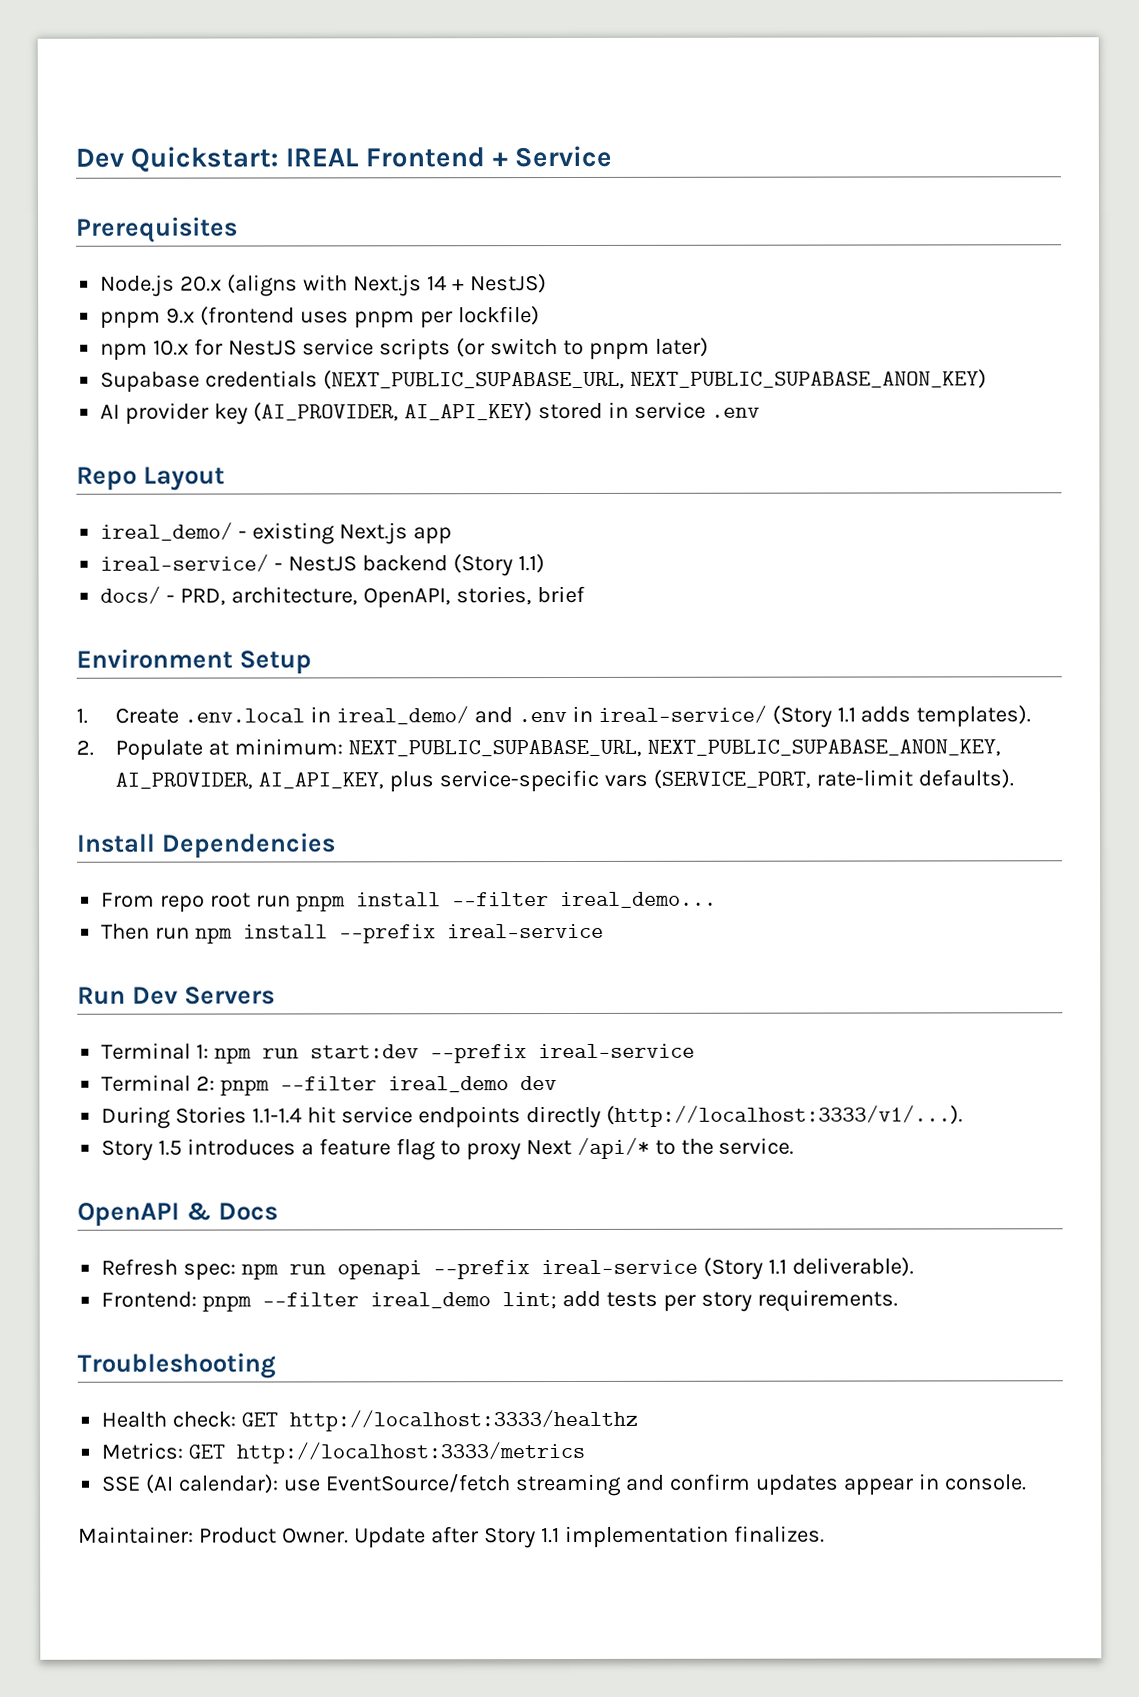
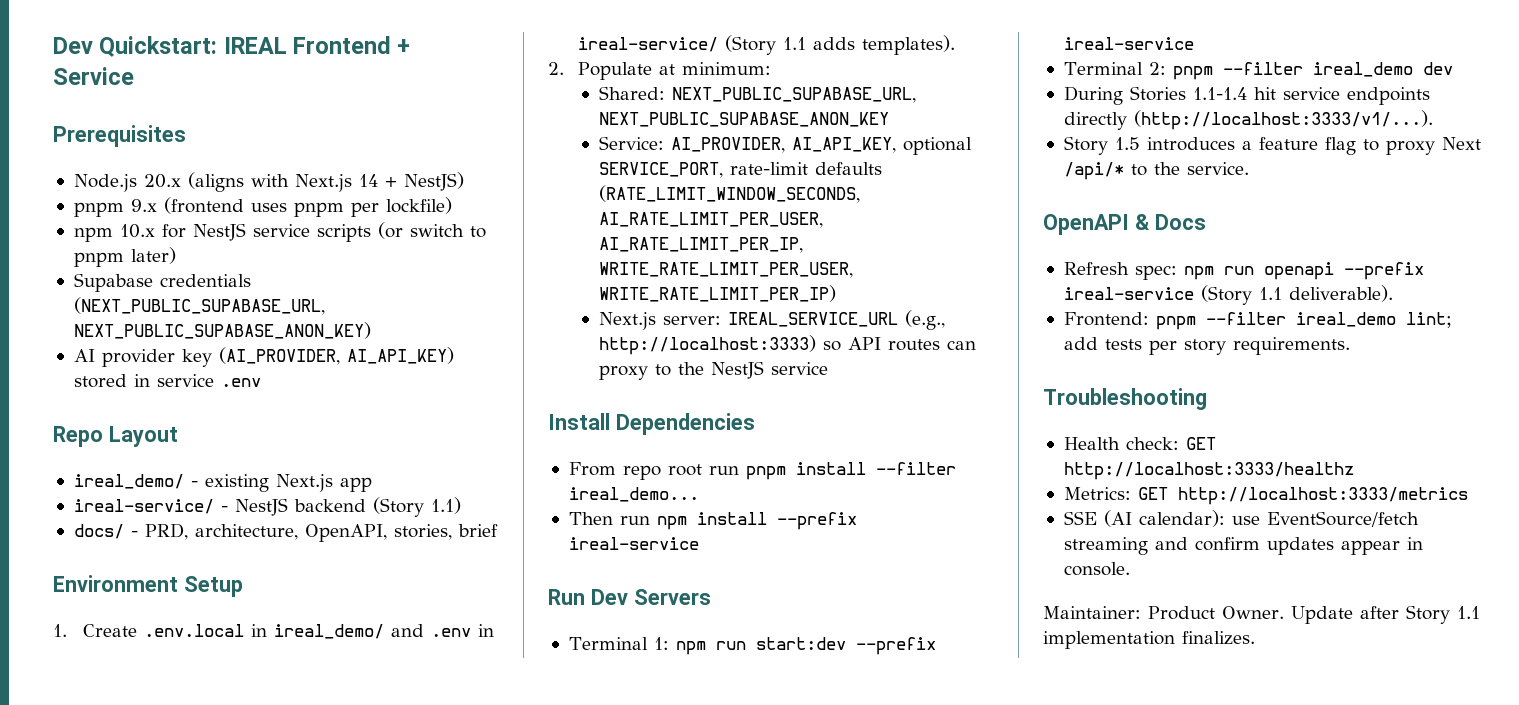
- 2. Populate at minimum: NEXT_PUBLIC_SUPABASE_URL, NEXT_PUBLIC_SUPABASE_ANON_KEY, AI_PROVIDER, AI_API_KEY, plus service-specific vars (SERVICE_PORT, rate-limit defaults).
+ 2. Populate at minimum:
+ Shared: NEXT_PUBLIC_SUPABASE_URL, NEXT_PUBLIC_SUPABASE_ANON_KEY
+ Service: AI_PROVIDER, AI_API_KEY, optional SERVICE_PORT, rate-limit defaults (RATE_LIMIT_WINDOW_SECONDS, AI_RATE_LIMIT_PER_USER, AI_RATE_LIMIT_PER_IP, WRITE_RATE_LIMIT_PER_USER, WRITE_RATE_LIMIT_PER_IP)
+ Next.js server: IREAL_SERVICE_URL (e.g., http://localhost:3333) so API routes can proxy to the NestJS service

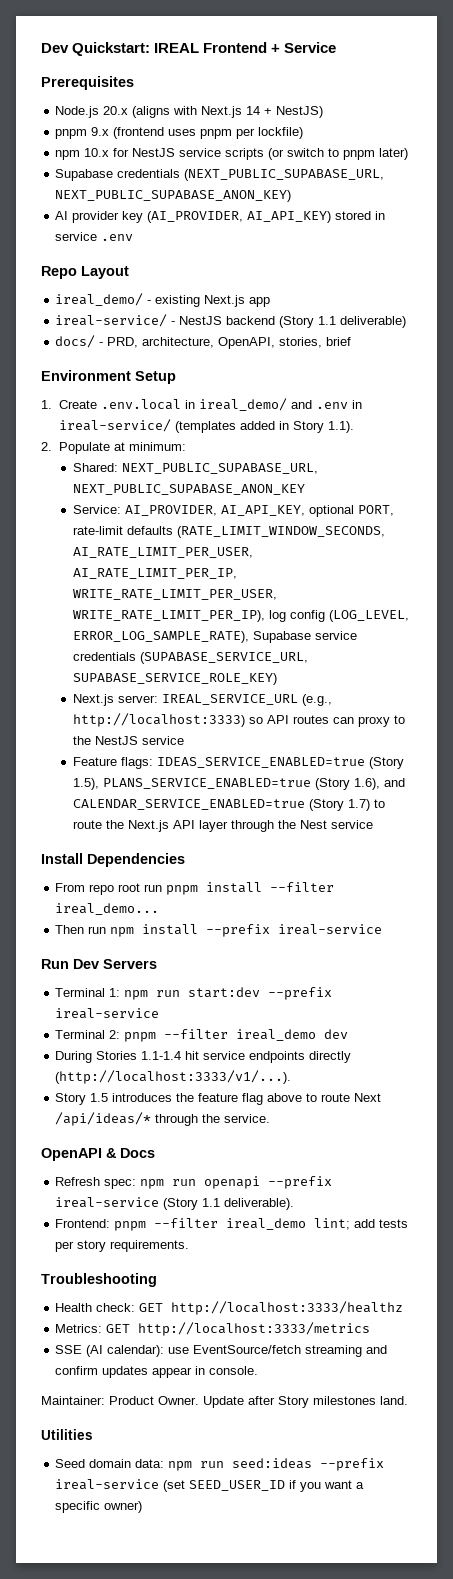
- ireal-service/ - NestJS backend (Story 1.1)
+ ireal-service/ - NestJS backend (Story 1.1 deliverable)
- 1. Create .env.local in ireal_demo/ and .env in ireal-service/ (Story 1.1 adds templates).
+ 1. Create .env.local in ireal_demo/ and .env in ireal-service/ (templates added in Story 1.1).
- Service: AI_PROVIDER, AI_API_KEY, optional SERVICE_PORT, rate-limit defaults (RATE_LIMIT_WINDOW_SECONDS, AI_RATE_LIMIT_PER_USER, AI_RATE_LIMIT_PER_IP, WRITE_RATE_LIMIT_PER_USER, WRITE_RATE_LIMIT_PER_IP)
+ Service: AI_PROVIDER, AI_API_KEY, optional PORT, rate-limit defaults (RATE_LIMIT_WINDOW_SECONDS, AI_RATE_LIMIT_PER_USER, AI_RATE_LIMIT_PER_IP, WRITE_RATE_LIMIT_PER_USER, WRITE_RATE_LIMIT_PER_IP), log config (LOG_LEVEL, ERROR_LOG_SAMPLE_RATE), Supabase service credentials (SUPABASE_SERVICE_URL, SUPABASE_SERVICE_ROLE_KEY)
+ Feature flags: IDEAS_SERVICE_ENABLED=true (Story 1.5), PLANS_SERVICE_ENABLED=true (Story 1.6), and CALENDAR_SERVICE_ENABLED=true (Story 1.7) to route the Next.js API layer through the Nest service
- Story 1.5 introduces a feature flag to proxy Next /api/* to the service.
+ Story 1.5 introduces the feature flag above to route Next /api/ideas/* through the service.
- Update after Story 1.1 implementation finalizes.
+ Update after Story milestones land.
+ Utilities
+ Seed domain data: npm run seed:ideas --prefix ireal-service (set SEED_USER_ID if you want a specific owner)

